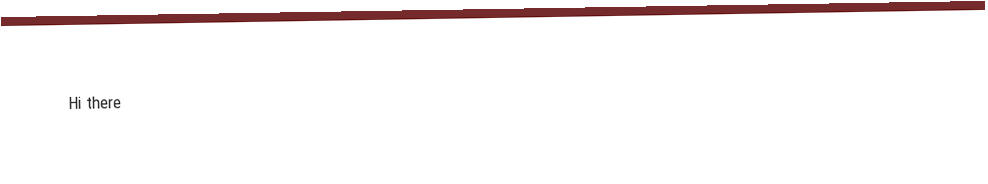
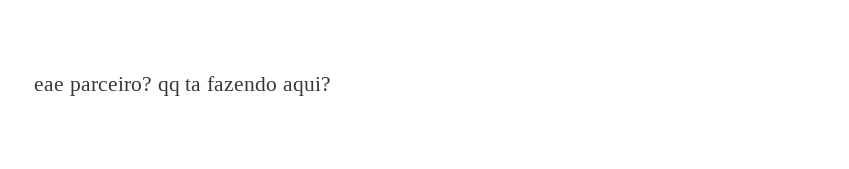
- Hi there
+ eae parceiro? qq ta fazendo aqui?

